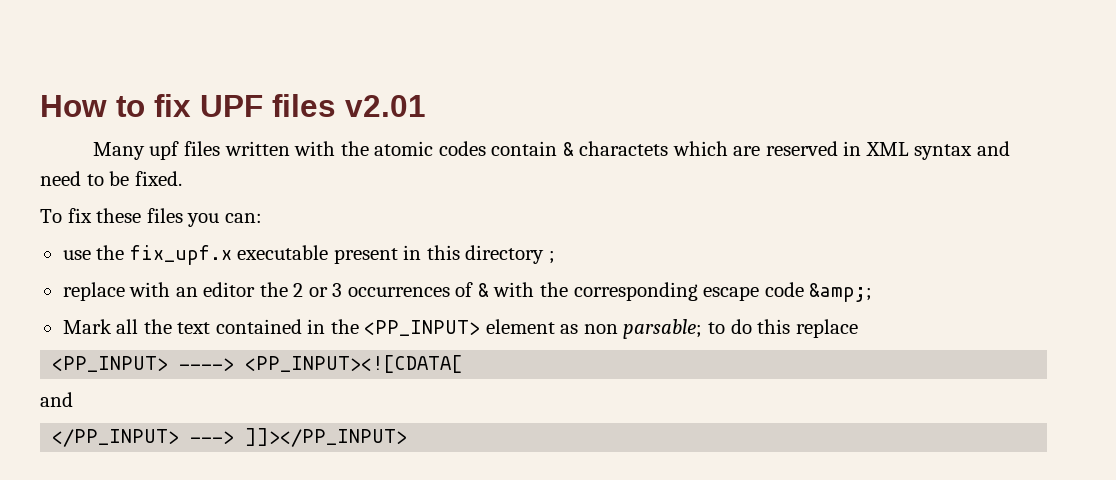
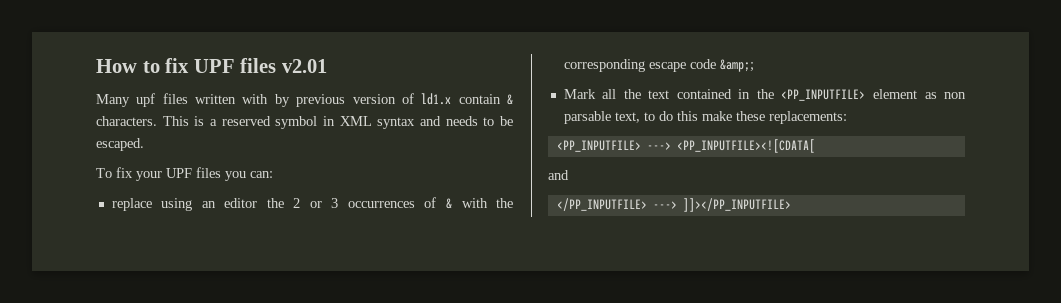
- Many upf files written with the atomic codes contain & charactets which are reserved in XML syntax and need to be fixed.
+ Many upf files written with by previous version of ld1.x contain & characters. This is a reserved symbol in XML syntax and needs to be escaped.
- To fix these files you can:
+ To fix your UPF files you can:
- use the fix_upf.x executable present in this directory ;
- replace with an editor the 2 or 3 occurrences of & with the corresponding escape code &amp;;
+ replace using an editor the 2 or 3 occurrences of & with the corresponding escape code &amp;;
- Mark all the text contained in the <PP_INPUT> element as non parsable; to do this replace
- <PP_INPUT> ----> <PP_INPUT><![CDATA[
+ Mark all the text contained in the <PP_INPUTFILE> element as non parsable text, to do this make these replacements:
+ <PP_INPUTFILE> ---> <PP_INPUTFILE><![CDATA[
  and
- </PP_INPUT> ---> ]]></PP_INPUT>
+ </PP_INPUTFILE> ---> ]]></PP_INPUTFILE>

